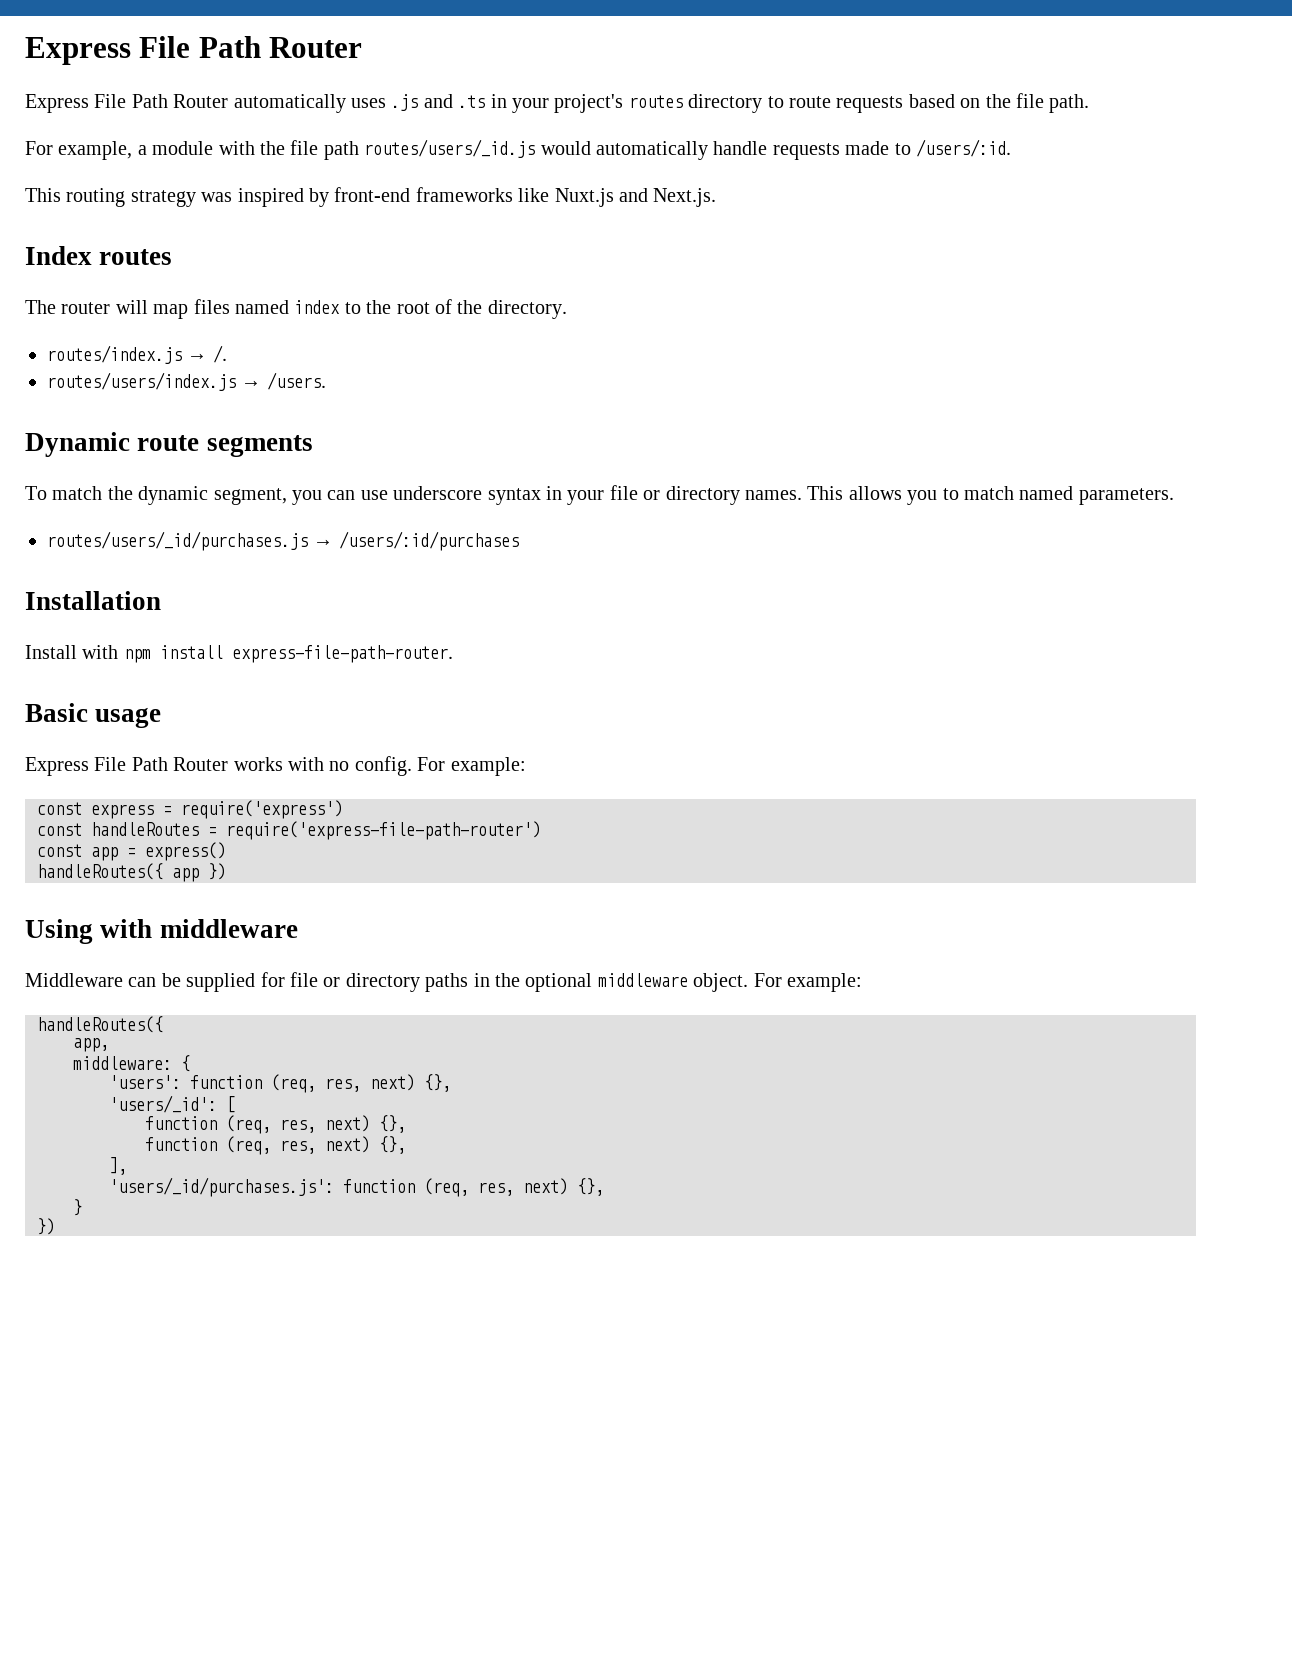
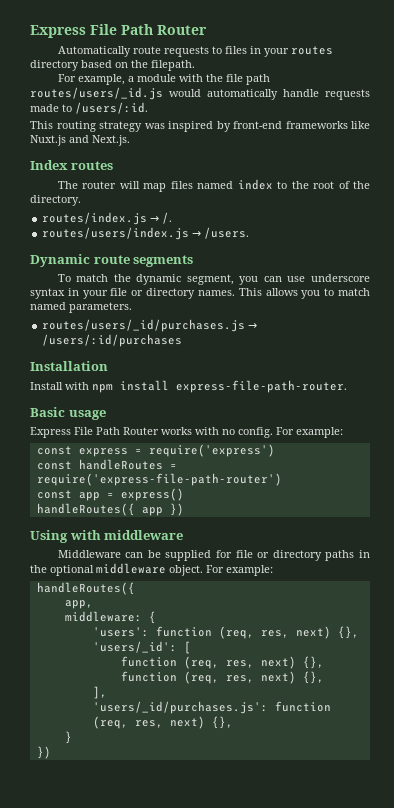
- Express File Path Router automatically uses .js and .ts in your project's routes directory to route requests based on the file path.
+ Automatically route requests to files in your routes directory based on the filepath.

